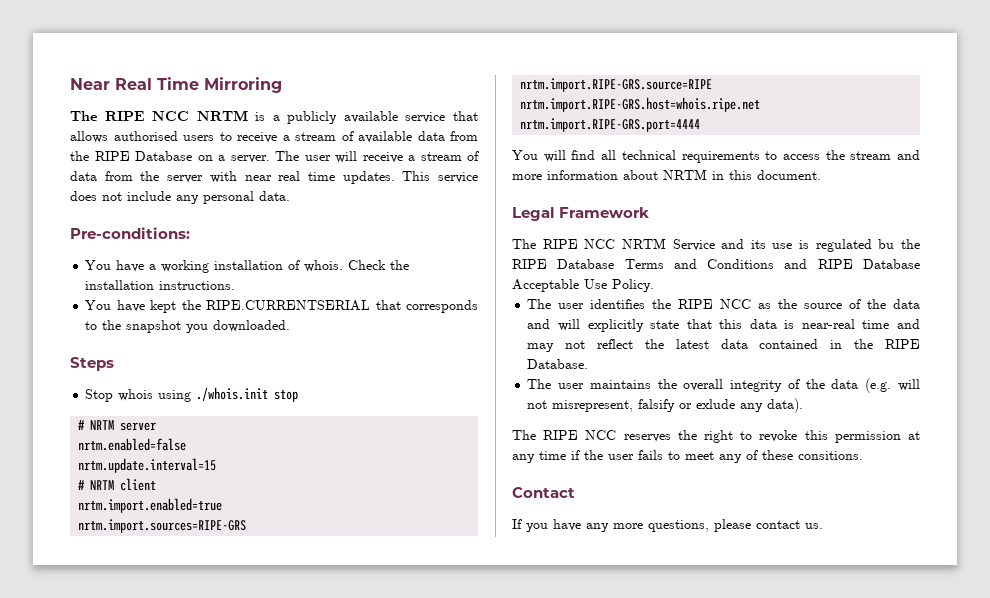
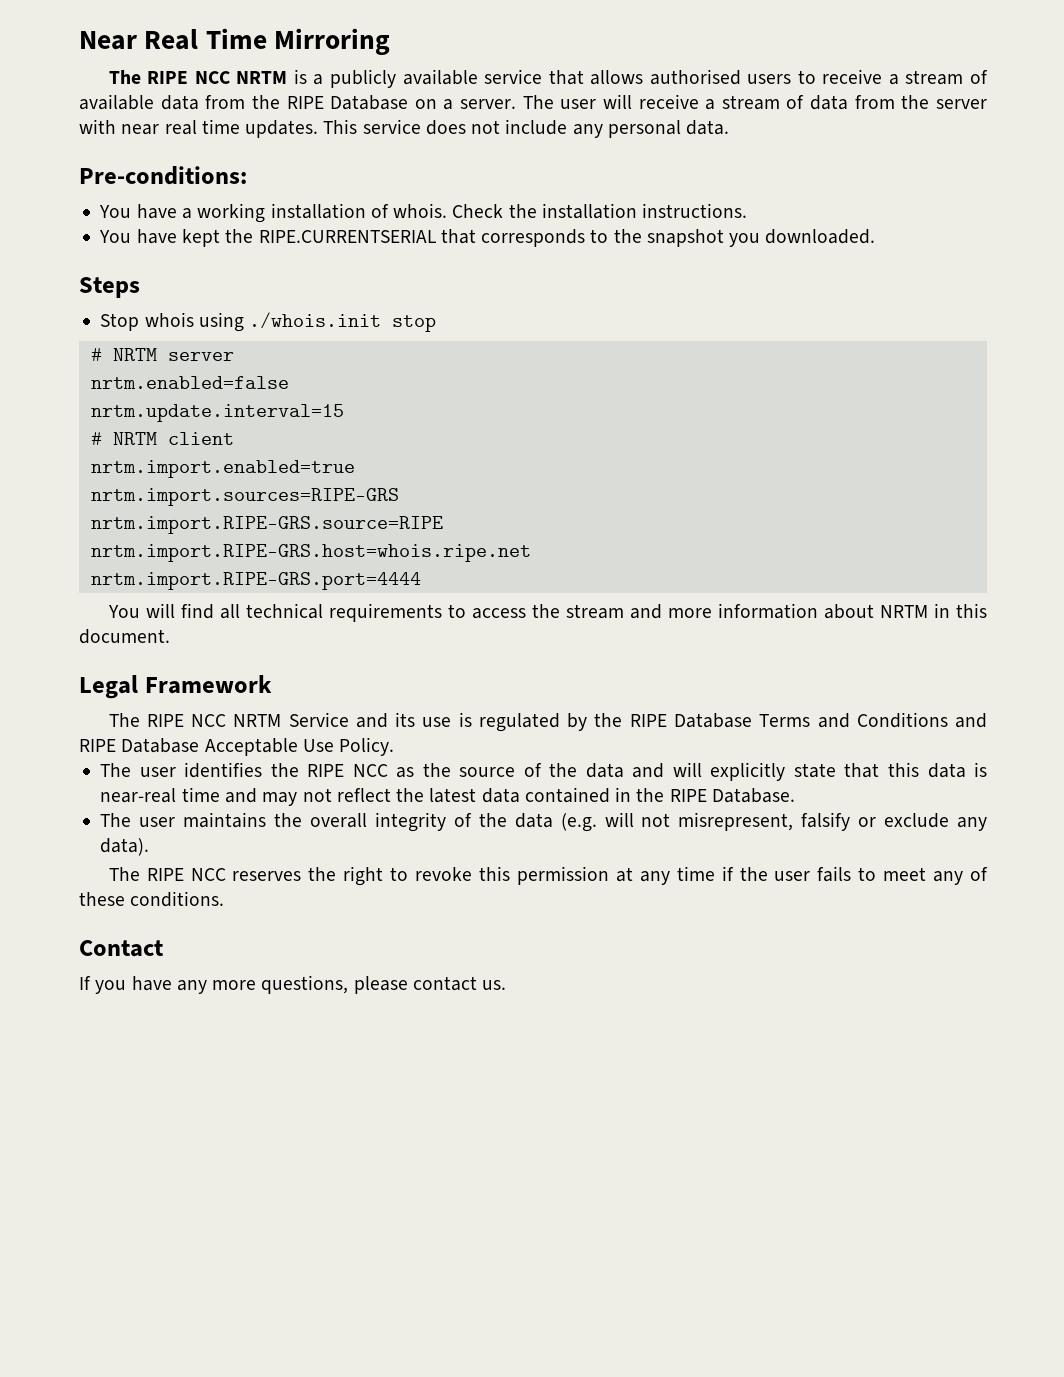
- The RIPE NCC NRTM Service and its use is regulated bu the RIPE Database Terms and Conditions and RIPE Database Acceptable Use Policy.
+ The RIPE NCC NRTM Service and its use is regulated by the RIPE Database Terms and Conditions and RIPE Database Acceptable Use Policy.
- The user maintains the overall integrity of the data (e.g. will not misrepresent, falsify or exlude any data).
+ The user maintains the overall integrity of the data (e.g. will not misrepresent, falsify or exclude any data).
- The RIPE NCC reserves the right to revoke this permission at any time if the user fails to meet any of these consitions.
+ The RIPE NCC reserves the right to revoke this permission at any time if the user fails to meet any of these conditions.

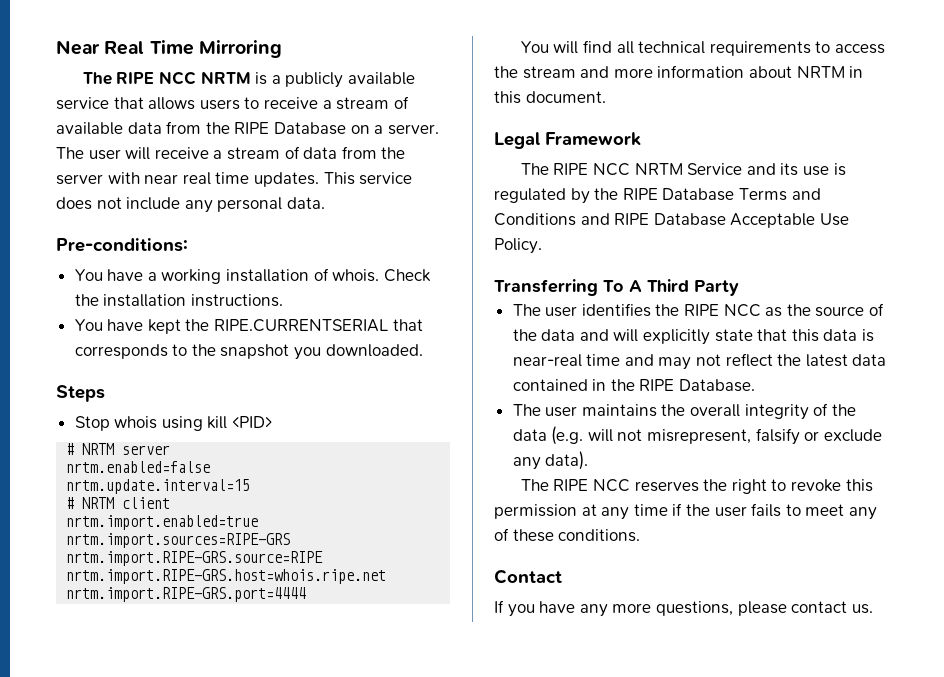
- The RIPE NCC NRTM is a publicly available service that allows authorised users to receive a stream of available data from the RIPE Database on a server.
+ The RIPE NCC NRTM is a publicly available service that allows users to receive a stream of available data from the RIPE Database on a server.
- Stop whois using ./whois.init stop
+ Stop whois using kill <PID>
+ Transferring To A Third Party

